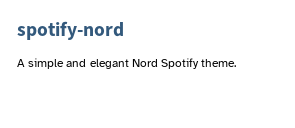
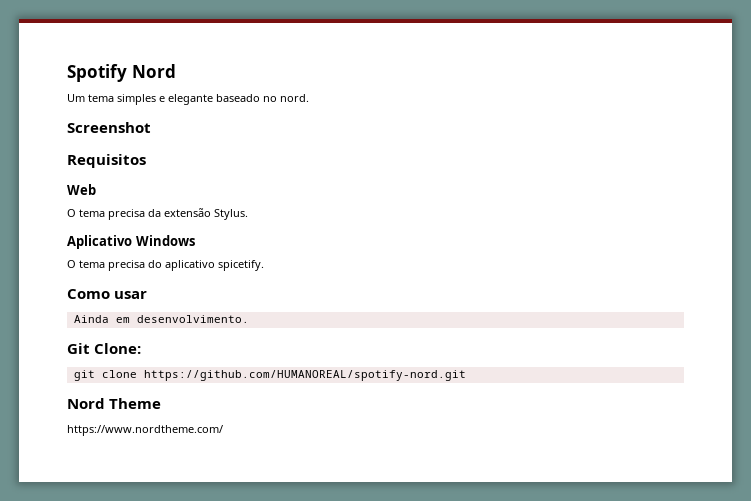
- spotify-nord
- A simple and elegant Nord Spotify theme.
+ Spotify Nord
+ Um tema simples e elegante baseado no nord.
+ Screenshot
+ Requisitos
+ Web
+ O tema precisa da extensão Stylus.
+ Aplicativo Windows
+ O tema precisa do aplicativo spicetify.
+ Como usar
+ Ainda em desenvolvimento.
+ Git Clone:
+ git clone https://github.com/HUMANOREAL/spotify-nord.git
+ Nord Theme
+ https://www.nordtheme.com/

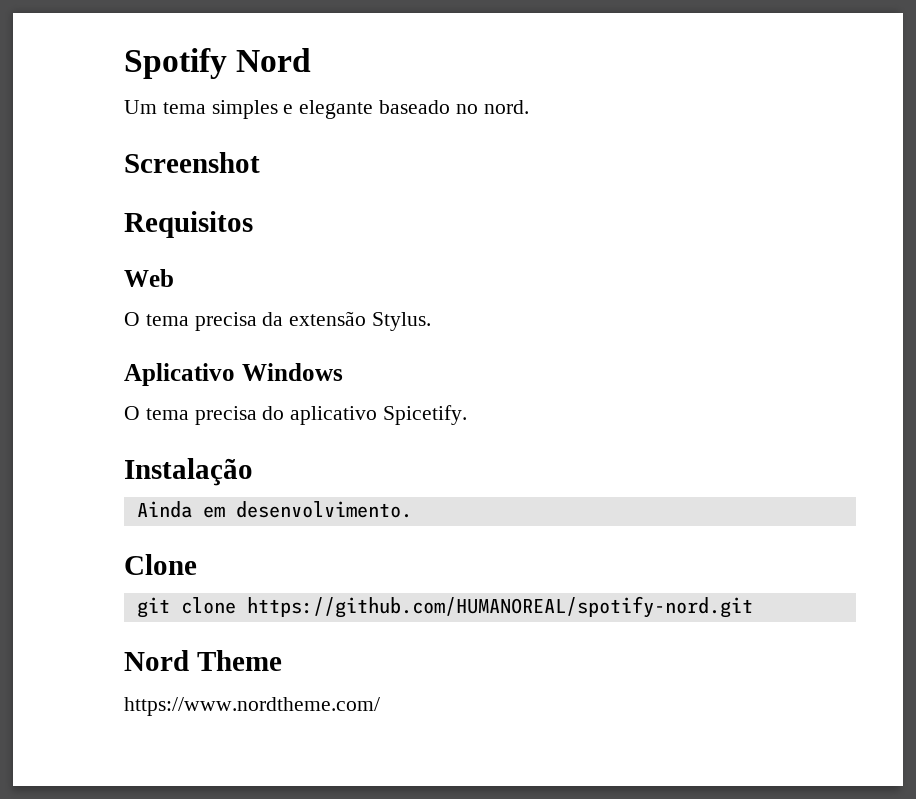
- O tema precisa do aplicativo spicetify.
- Como usar
+ O tema precisa do aplicativo Spicetify.
+ Instalação
- Git Clone:
+ Clone

